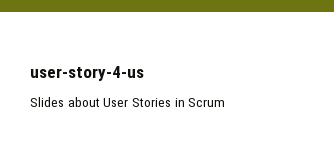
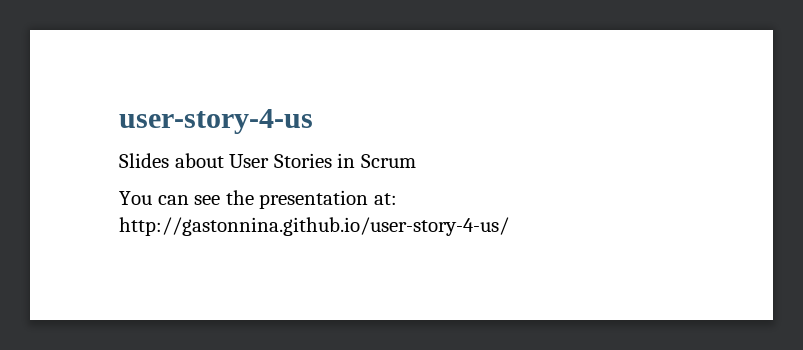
+ You can see the presentation at: http://gastonnina.github.io/user-story-4-us/

